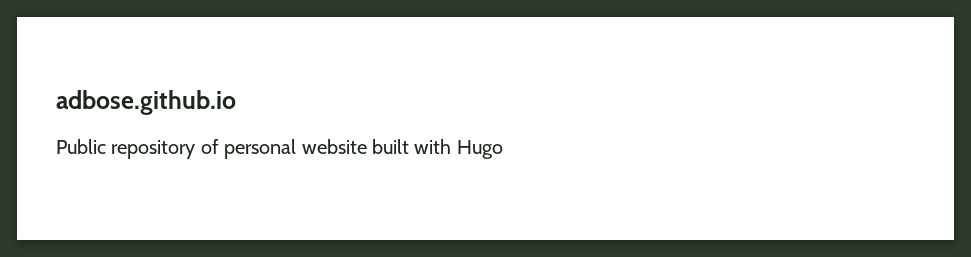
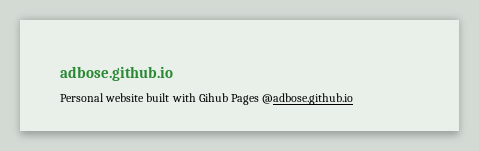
- Public repository of personal website built with Hugo
+ Personal website built with Gihub Pages @adbose.github.io

